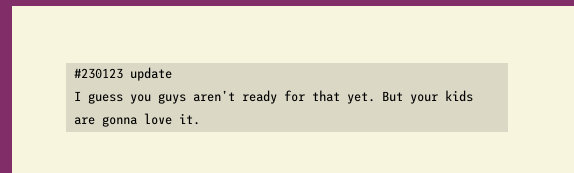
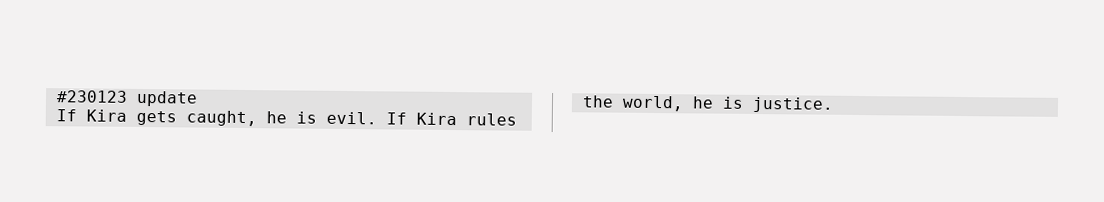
- I guess you guys aren’t ready for that yet. But your kids are gonna love it.
+ If Kira gets caught, he is evil. If Kira rules the world, he is justice.

